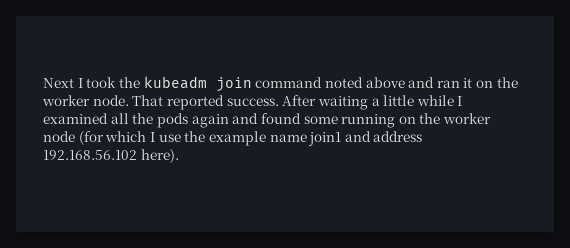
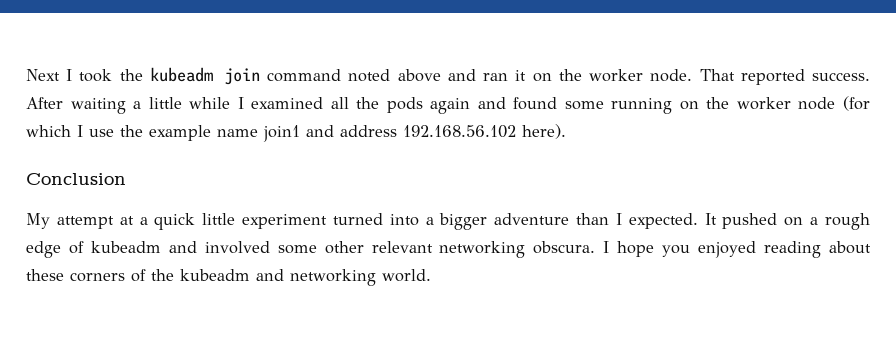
+ Conclusion
+ My attempt at a quick little experiment turned into a bigger adventure than I expected. It pushed on a rough edge of kubeadm and involved some other relevant networking obscura. I hope you enjoyed reading about these corners of the kubeadm and networking world.

